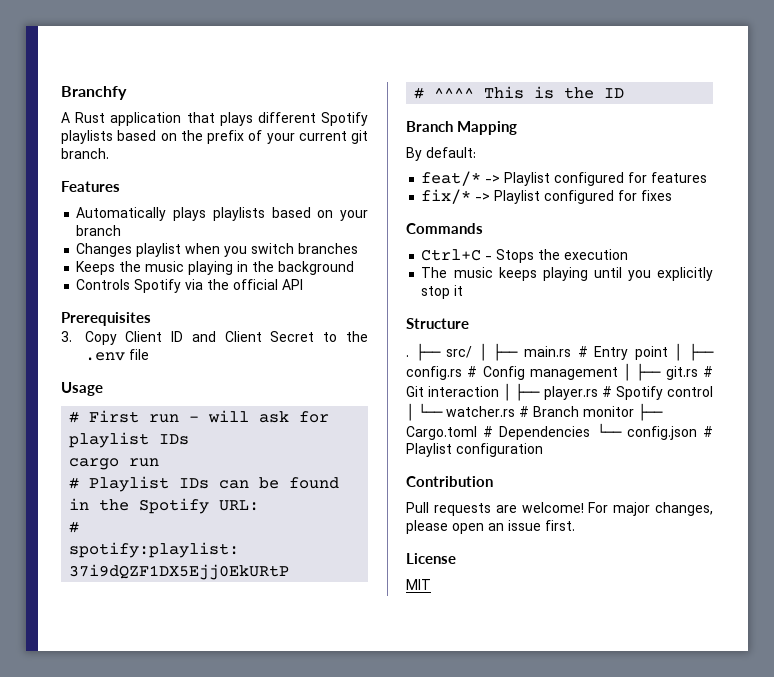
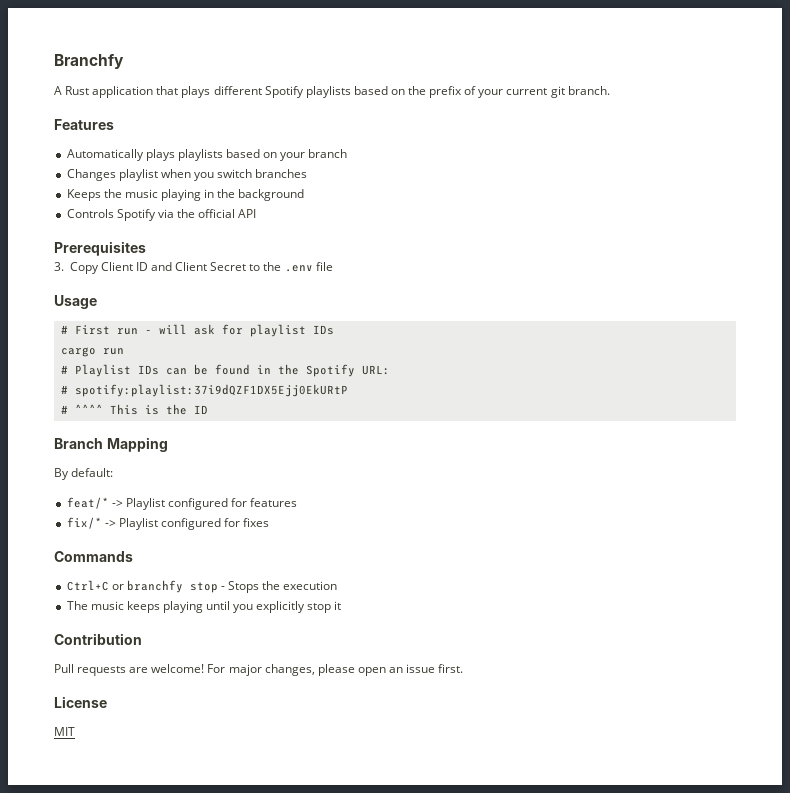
- Ctrl+C - Stops the execution
+ Ctrl+C or branchfy stop - Stops the execution
- Structure
- . ├── src/ │ ├── main.rs # Entry point │ ├── config.rs # Config management │ ├── git.rs # Git interaction │ ├── player.rs # Spotify control │ └── watcher.rs # Branch monitor ├── Cargo.toml # Dependencies └── config.json # Playlist configuration

